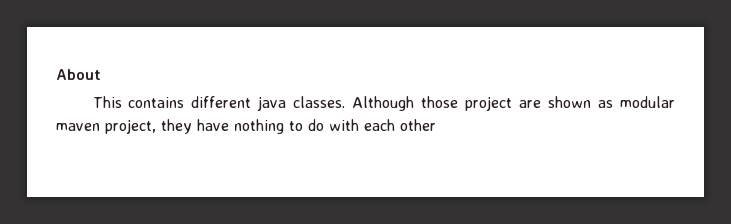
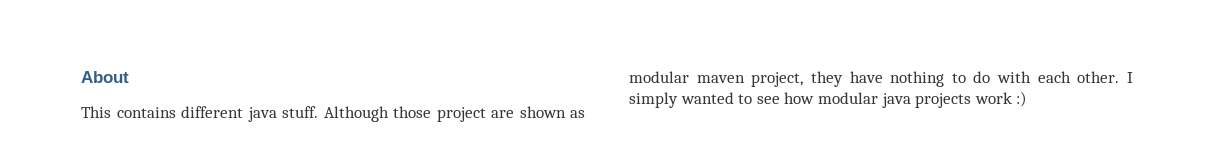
- This contains different java classes.
+ This contains different java stuff.
- Although those project are shown as modular maven project, they have nothing to do with each other
+ Although those project are shown as modular maven project, they have nothing to do with each other. I simply wanted to see how modular java projects work :)

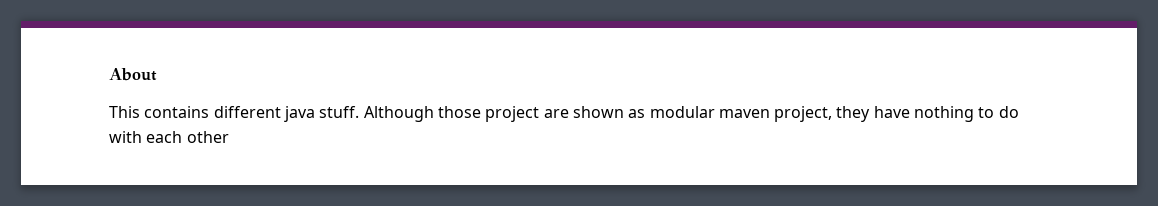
- Although those project are shown as modular maven project, they have nothing to do with each other. I simply wanted to see how modular java projects work :)
+ Although those project are shown as modular maven project, they have nothing to do with each other

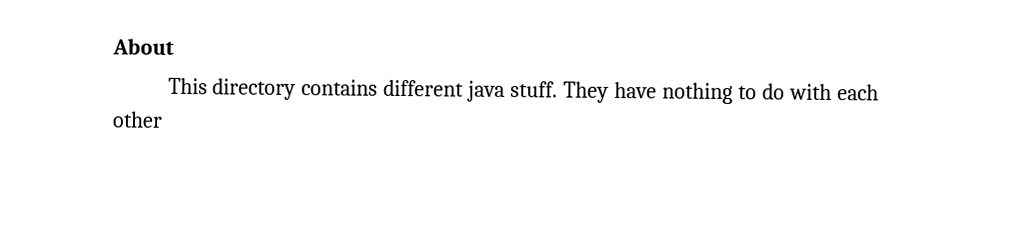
- This contains different java stuff.
+ This directory contains different java stuff.
- Although those project are shown as modular maven project, they have nothing to do with each other
+ They have nothing to do with each other

